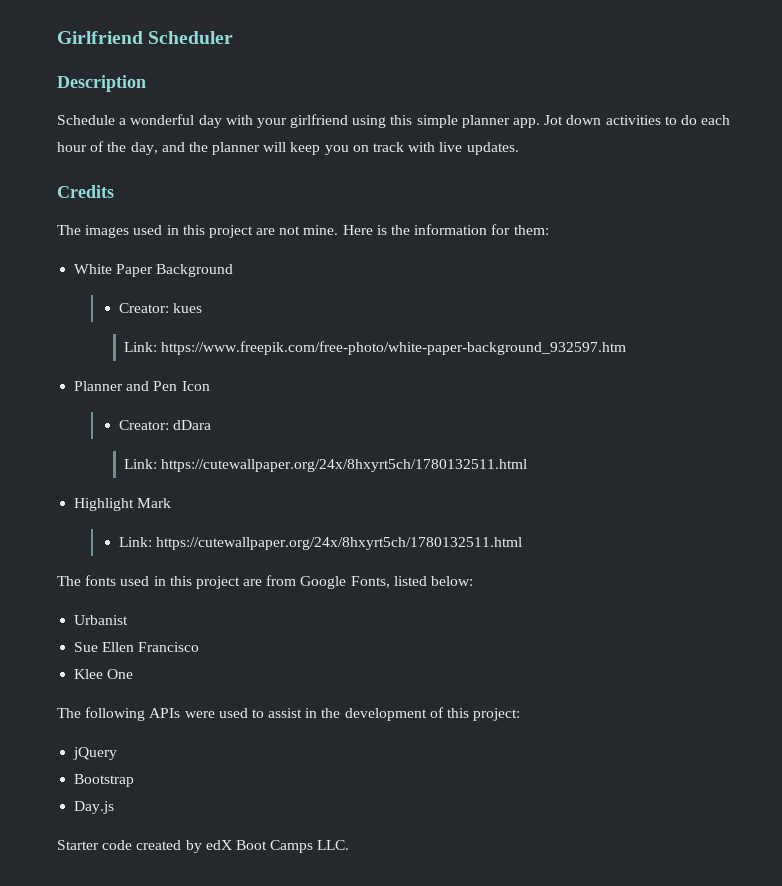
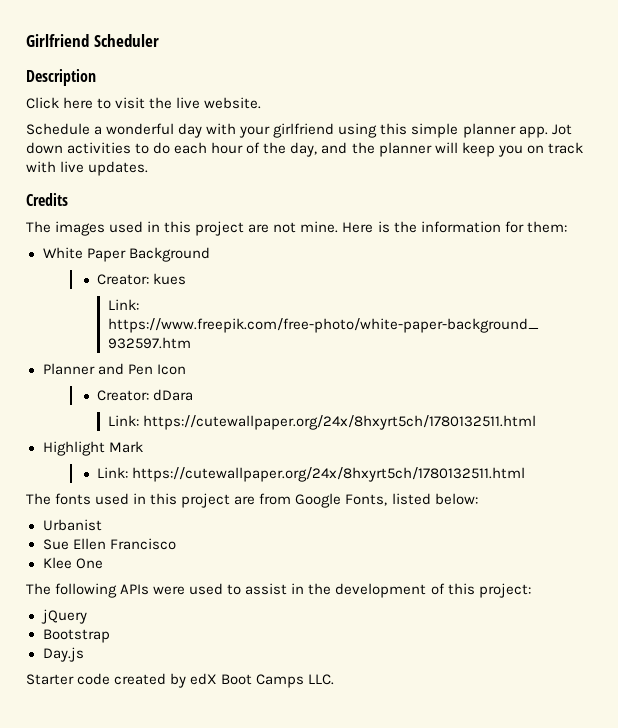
+ Click here to visit the live website.

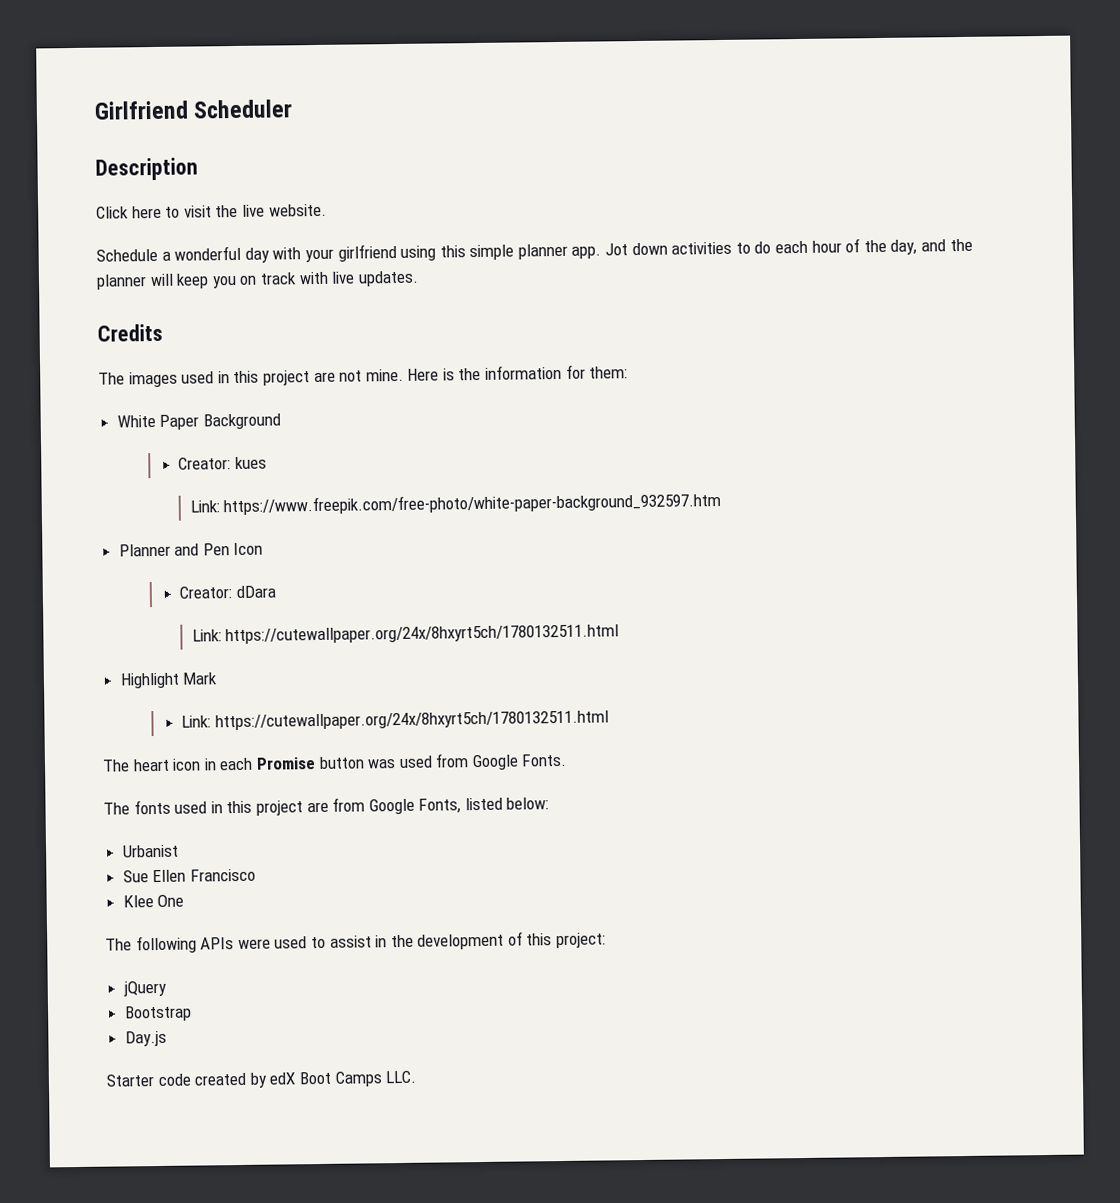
+ The heart icon in each Promise button was used from Google Fonts.

